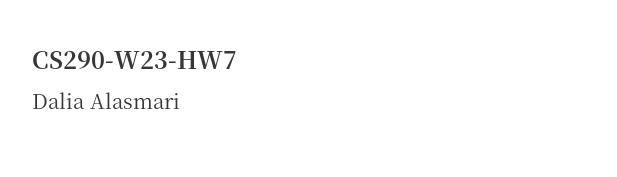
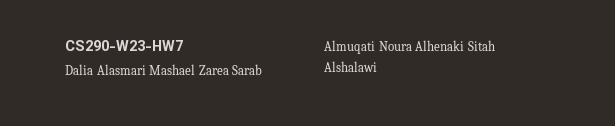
- Dalia Alasmari
+ Dalia Alasmari Mashael Zarea Sarab Almuqati Noura Alhenaki Sitah Alshalawi

